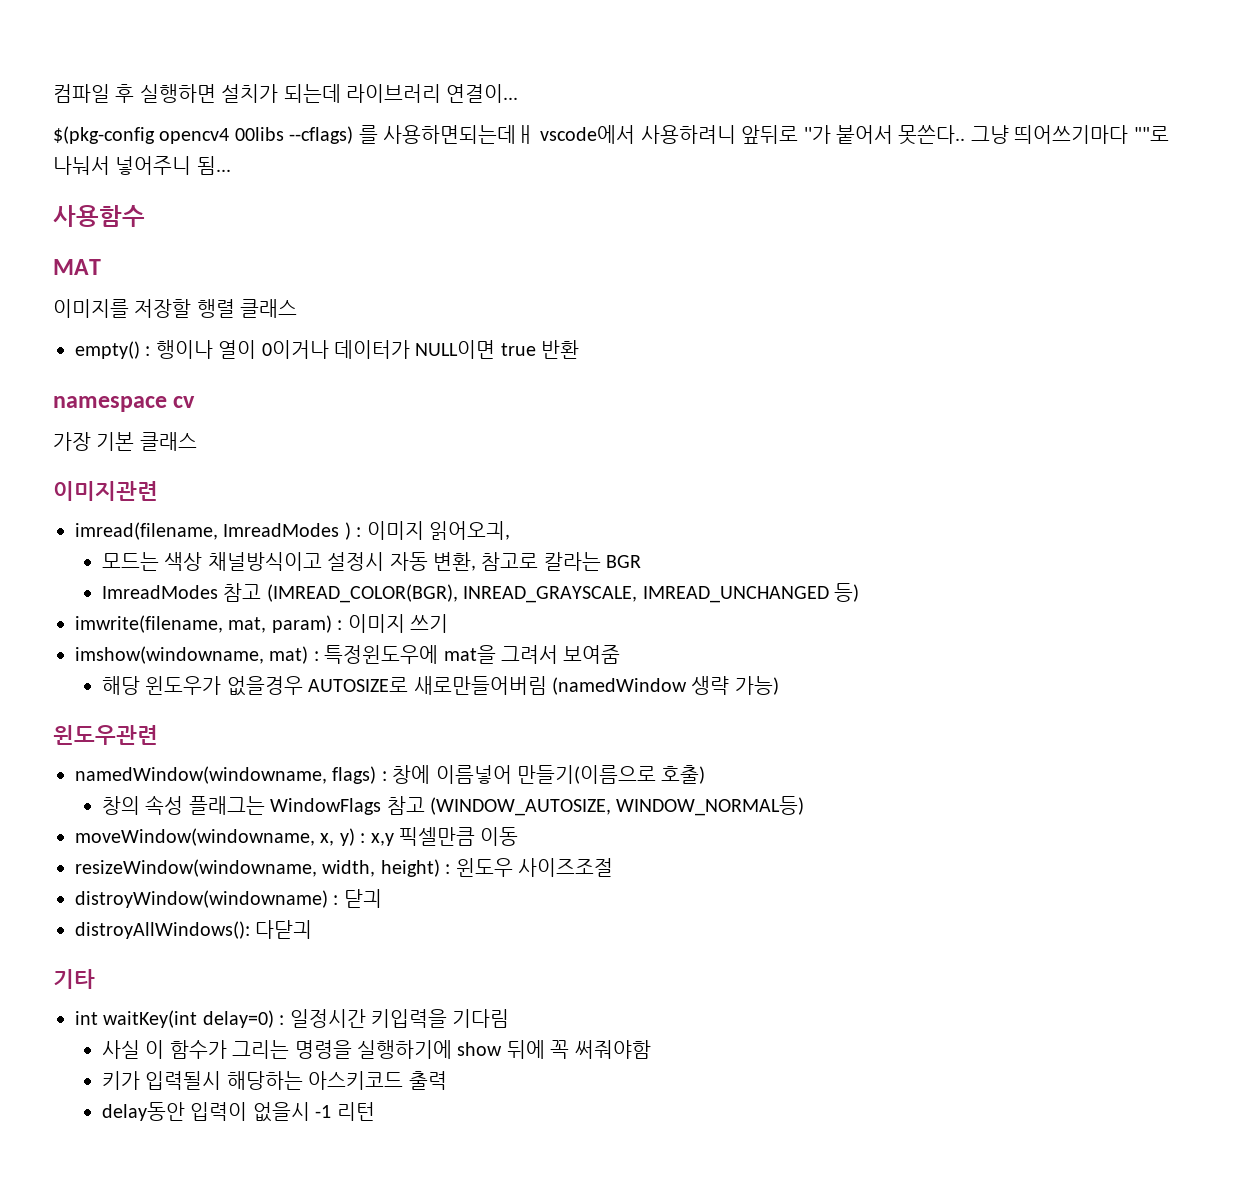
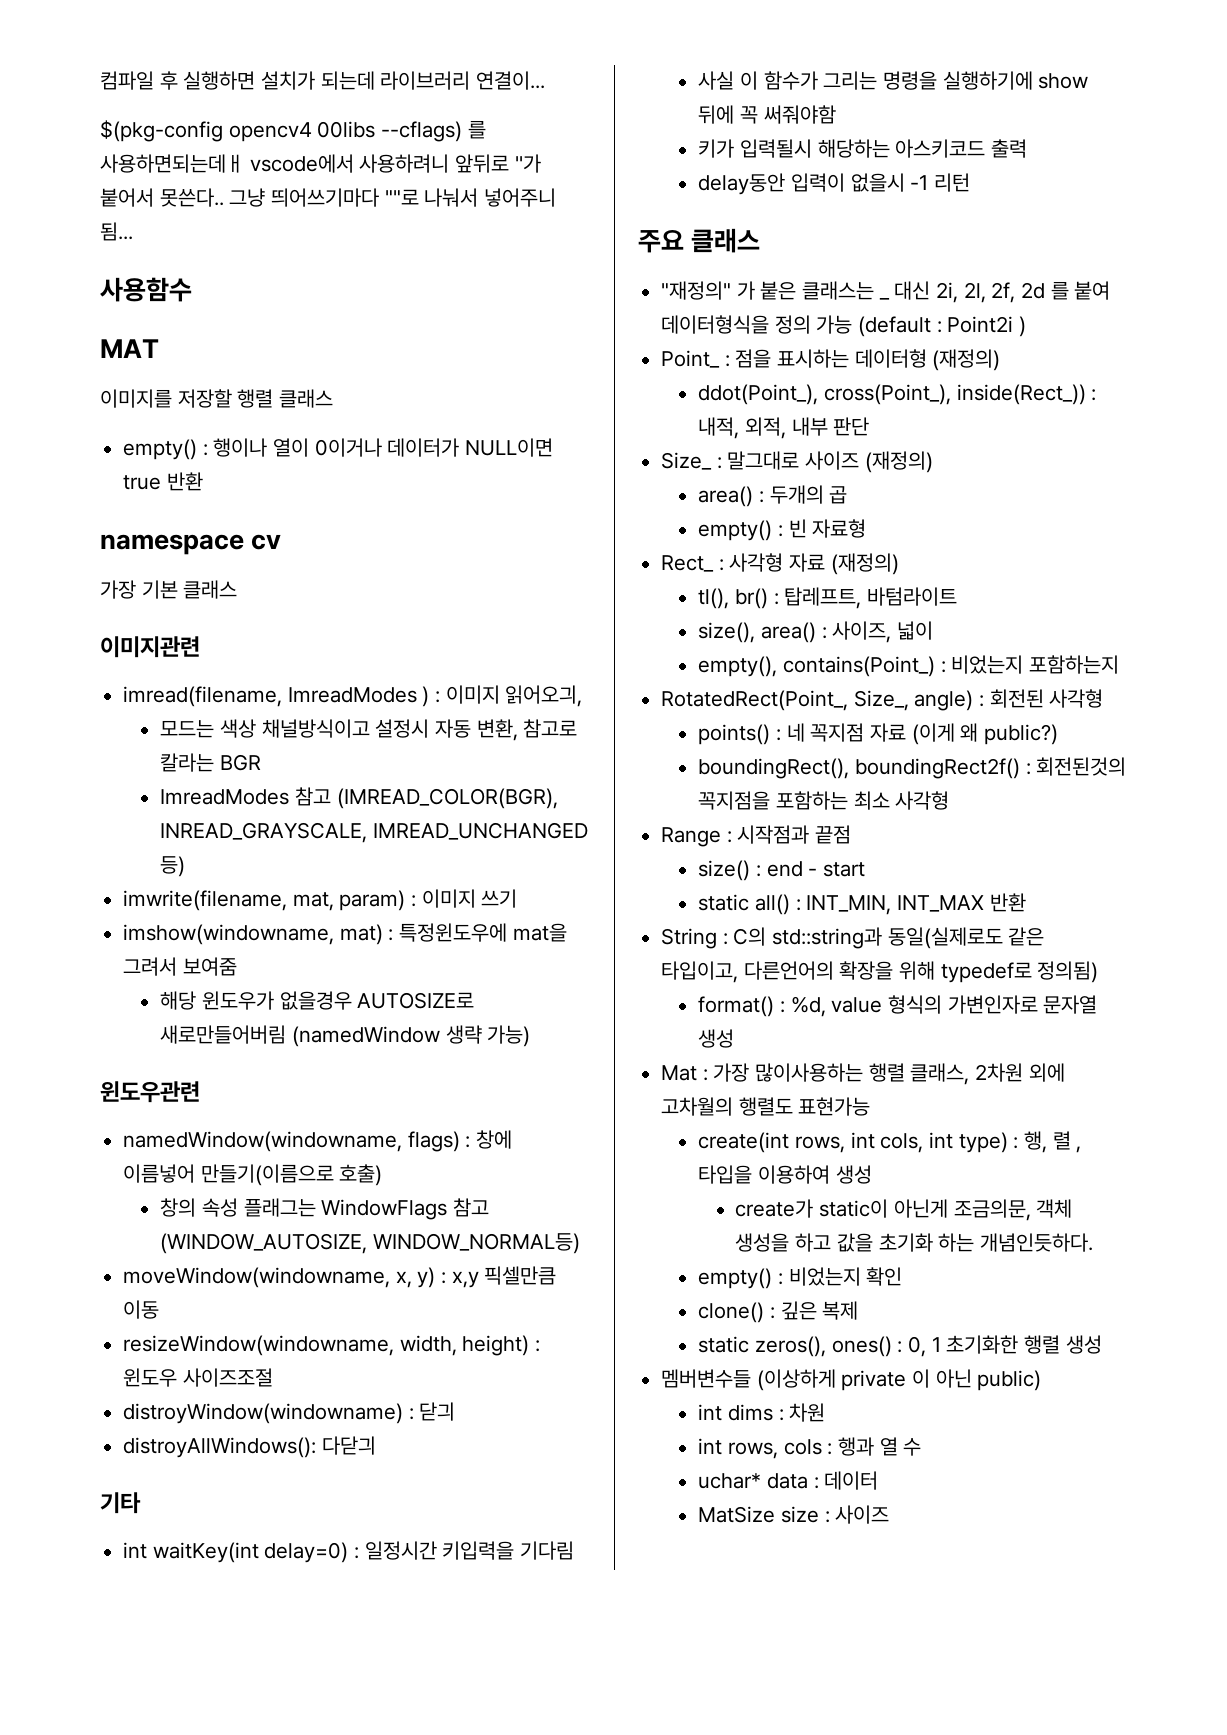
+ 주요 클래스
+ "재정의" 가 붙은 클래스는 _ 대신 2i, 2l, 2f, 2d 를 붙여 데이터형식을 정의 가능 (default : Point2i )
+ Point_ : 점을 표시하는 데이터형 (재정의)
+ ddot(Point_), cross(Point_), inside(Rect_)) : 내적, 외적, 내부 판단
+ Size_ : 말그대로 사이즈 (재정의)
+ area() : 두개의 곱
+ empty() : 빈 자료형
+ Rect_ : 사각형 자료 (재정의)
+ tl(), br() : 탑레프트, 바텀라이트
+ size(), area() : 사이즈, 넓이
+ empty(), contains(Point_) : 비었는지 포함하는지
+ RotatedRect(Point_, Size_, angle) : 회전된 사각형
+ points() : 네 꼭지점 자료 (이게 왜 public?)
+ boundingRect(), boundingRect2f() : 회전된것의 꼭지점을 포함하는 최소 사각형
+ Range : 시작점과 끝점
+ size() : end - start
+ static all() : INT_MIN, INT_MAX 반환
+ String : C의 std::string과 동일(실제로도 같은 타입이고, 다른언어의 확장을 위해 typedef로 정의됨)
+ format() : %d, value 형식의 가변인자로 문자열 생성
+ Mat : 가장 많이사용하는 행렬 클래스, 2차원 외에 고차월의 행렬도 표현가능
+ create(int rows, int cols, int type) : 행, 렬 , 타입을 이용하여 생성
+ create가 static이 아닌게 조금의문, 객체 생성을 하고 값을 초기화 하는 개념인듯하다.
+ empty() : 비었는지 확인
+ clone() : 깊은 복제
+ static zeros(), ones() : 0, 1 초기화한 행렬 생성
+ 멤버변수들 (이상하게 private 이 아닌 public)
+ int dims : 차원
+ int rows, cols : 행과 열 수
+ uchar* data : 데이터
+ MatSize size : 사이즈

